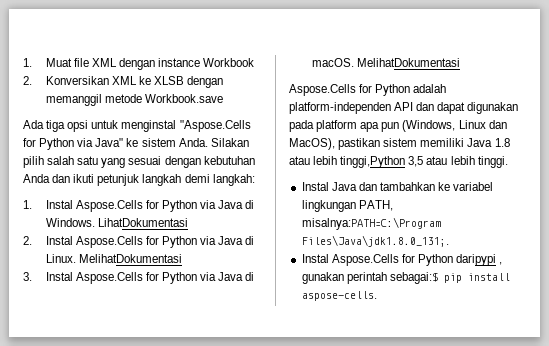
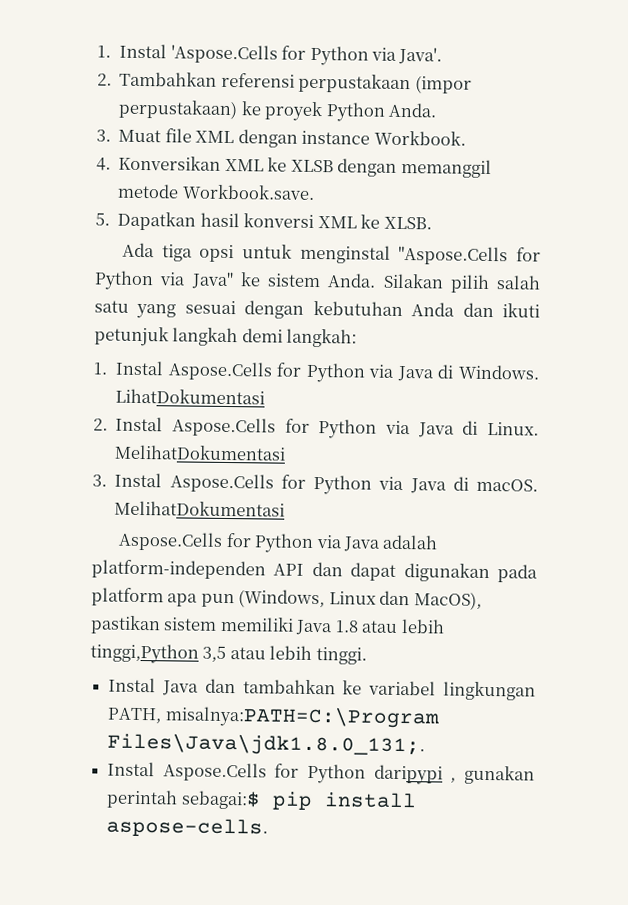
- 1. Muat file XML dengan instance Workbook
- 2. Konversikan XML ke XLSB dengan memanggil metode Workbook.save
+ 1. Instal 'Aspose.Cells for Python via Java'.
+ 2. Tambahkan referensi perpustakaan (impor perpustakaan) ke proyek Python Anda.
+ 3. Muat file XML dengan instance Workbook.
+ 4. Konversikan XML ke XLSB dengan memanggil metode Workbook.save.
+ 5. Dapatkan hasil konversi XML ke XLSB.
- Aspose.Cells for Python adalah platform-independen API dan dapat digunakan pada platform apa pun (Windows, Linux dan MacOS), pastikan sistem memiliki Java 1.8 atau lebih tinggi,Python 3,5 atau lebih tinggi.
+ Aspose.Cells for Python via Java adalah platform-independen API dan dapat digunakan pada platform apa pun (Windows, Linux dan MacOS), pastikan sistem memiliki Java 1.8 atau lebih tinggi,Python 3,5 atau lebih tinggi.

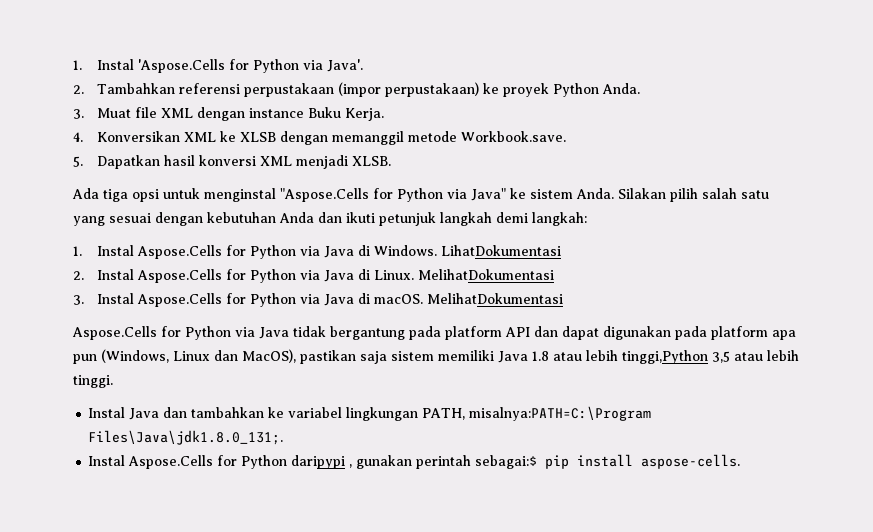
- 3. Muat file XML dengan instance Workbook.
+ 3. Muat file XML dengan instance Buku Kerja.
- 5. Dapatkan hasil konversi XML ke XLSB.
+ 5. Dapatkan hasil konversi XML menjadi XLSB.
- Aspose.Cells for Python via Java adalah platform-independen API dan dapat digunakan pada platform apa pun (Windows, Linux dan MacOS), pastikan sistem memiliki Java 1.8 atau lebih tinggi,Python 3,5 atau lebih tinggi.
+ Aspose.Cells for Python via Java tidak bergantung pada platform API dan dapat digunakan pada platform apa pun (Windows, Linux dan MacOS), pastikan saja sistem memiliki Java 1.8 atau lebih tinggi,Python 3,5 atau lebih tinggi.

